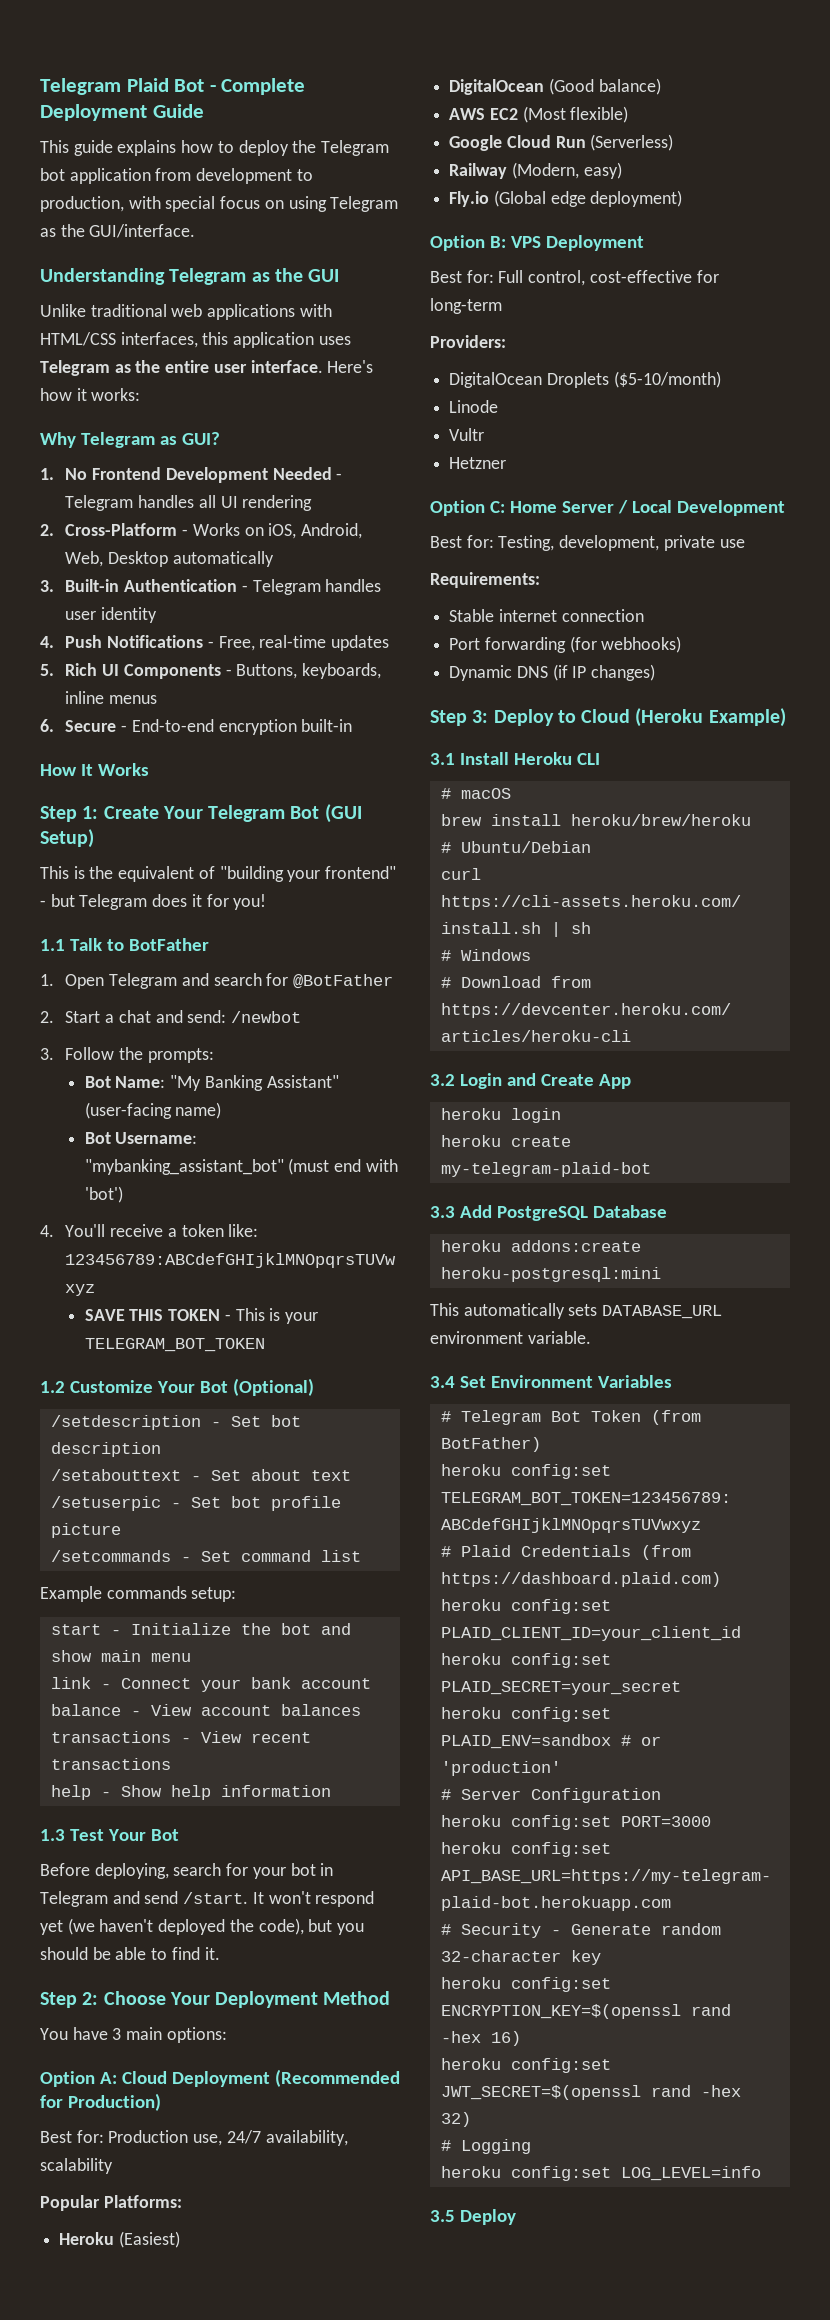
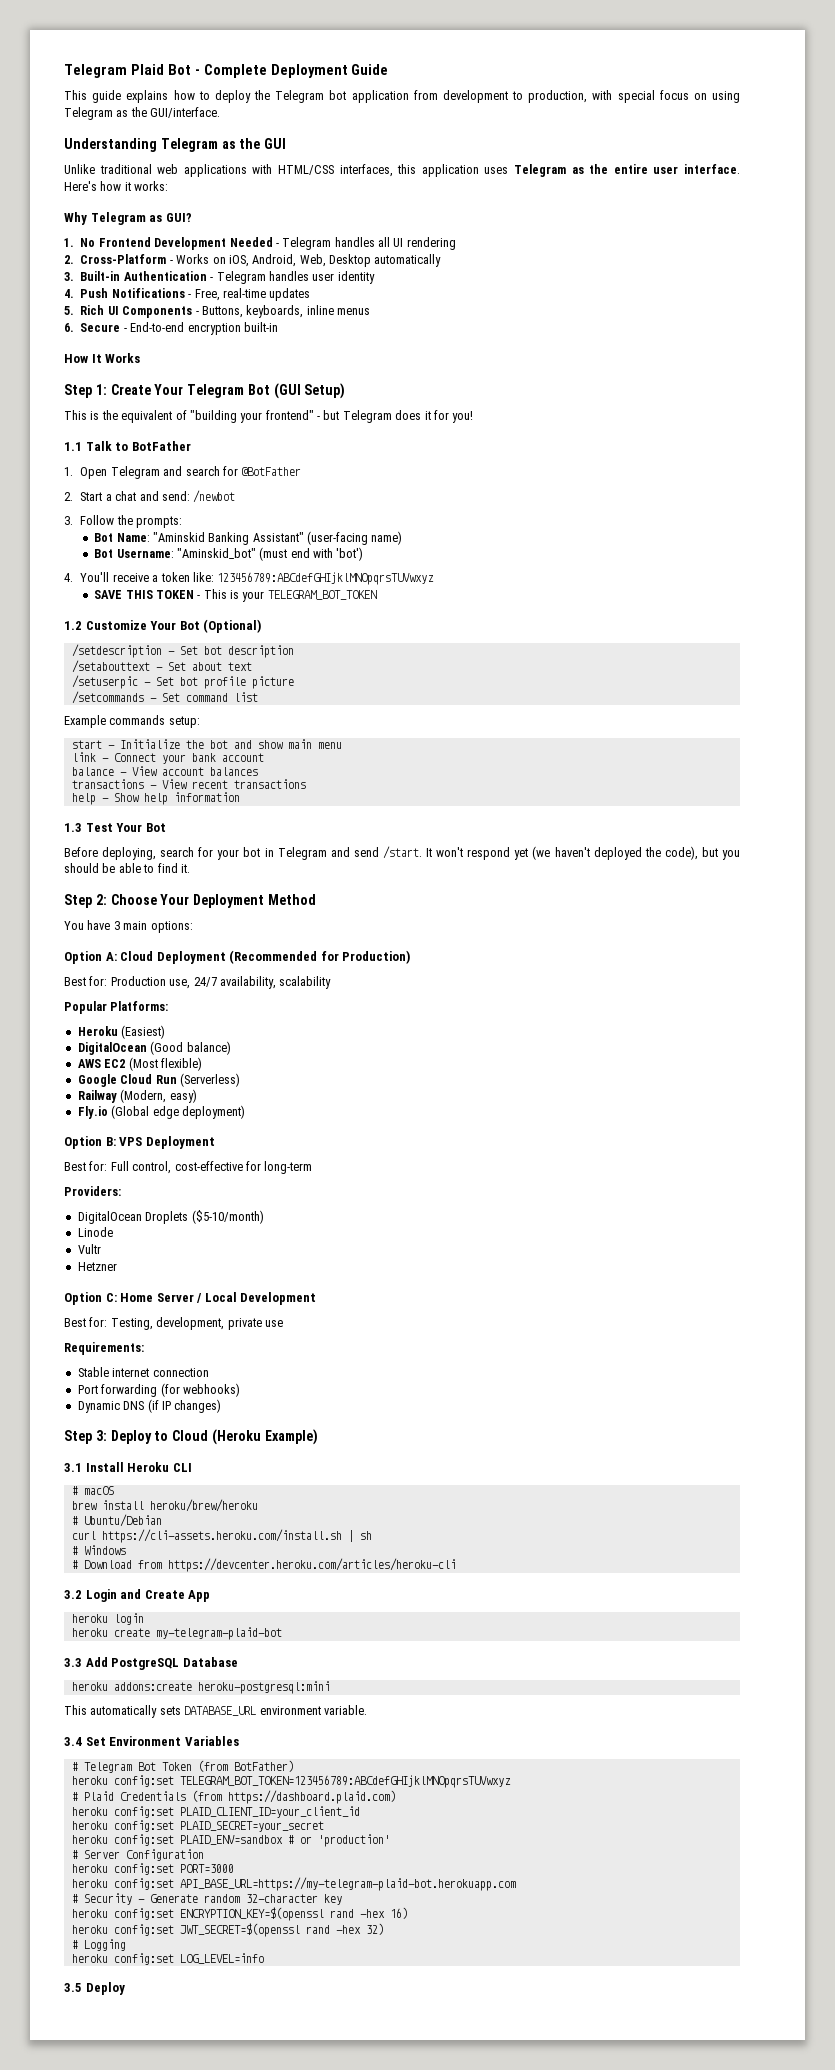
- Bot Name: "My Banking Assistant" (user-facing name)
+ Bot Name: "Aminskid Banking Assistant" (user-facing name)
- Bot Username: "mybanking_assistant_bot" (must end with 'bot')
+ Bot Username: "Aminskid_bot" (must end with 'bot')

